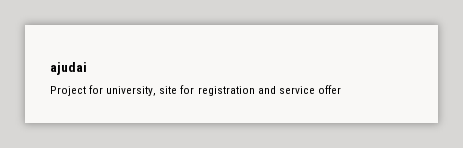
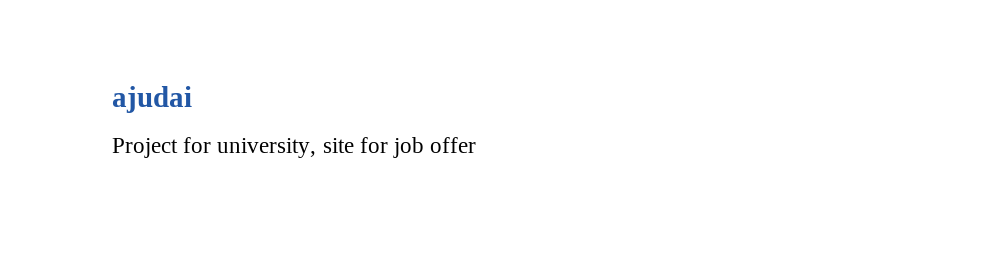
- Project for university, site for registration and service offer
+ Project for university, site for job offer

